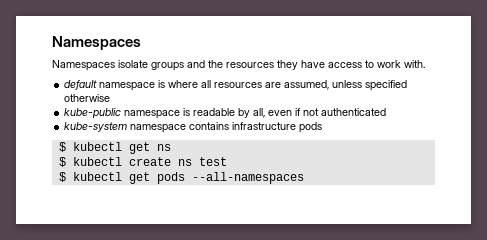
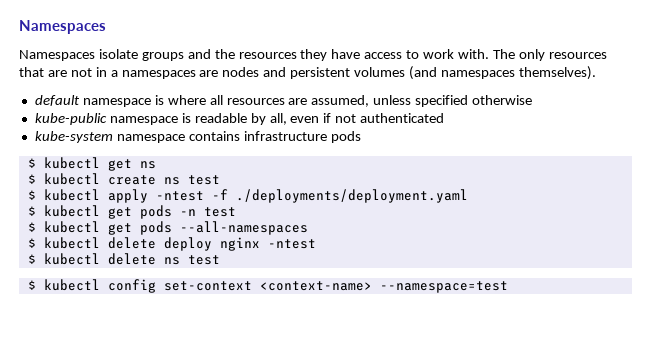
+ The only resources that are not in a namespaces are nodes and persistent volumes (and namespaces themselves).
+ $ kubectl apply -ntest -f ./deployments/deployment.yaml
+ $ kubectl get pods -n test
+ $ kubectl delete deploy nginx -ntest
+ $ kubectl delete ns test
+ $ kubectl config set-context <context-name> --namespace=test

